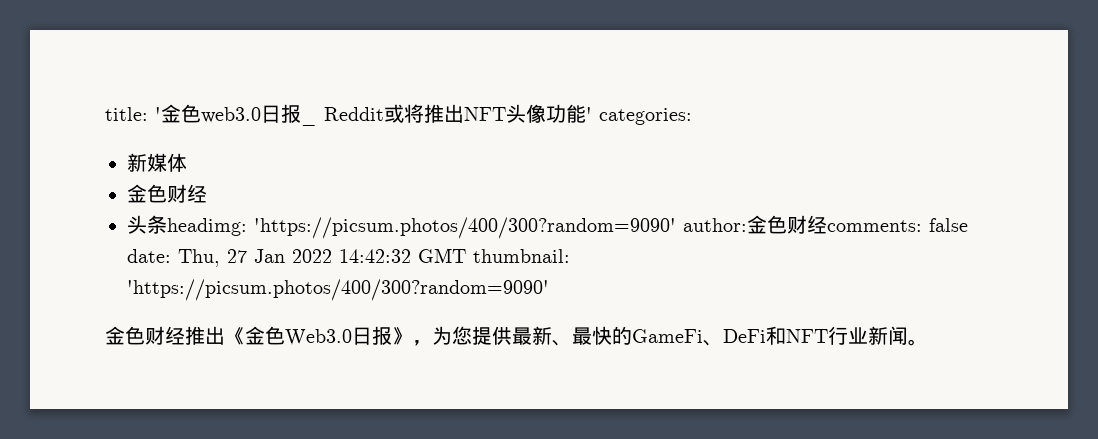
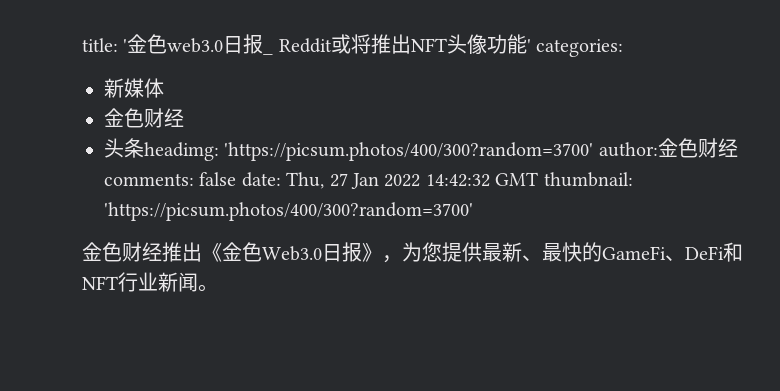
- 头条headimg: 'https://picsum.photos/400/300?random=9090' author:金色财经comments: false date: Thu, 27 Jan 2022 14:42:32 GMT thumbnail: 'https://picsum.photos/400/300?random=9090'
+ 头条headimg: 'https://picsum.photos/400/300?random=3700' author:金色财经comments: false date: Thu, 27 Jan 2022 14:42:32 GMT thumbnail: 'https://picsum.photos/400/300?random=3700'

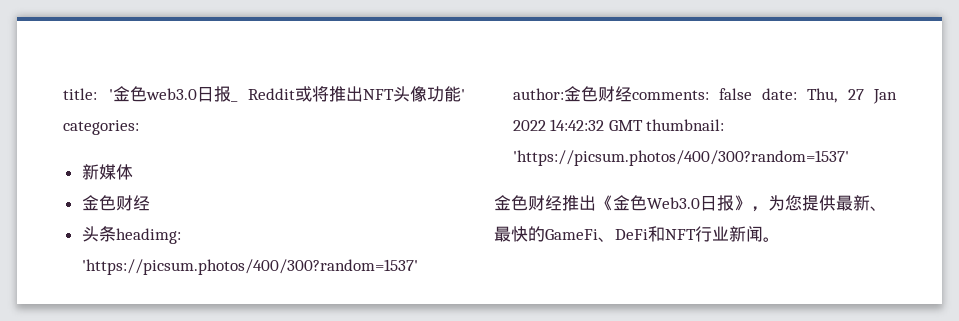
- 头条headimg: 'https://picsum.photos/400/300?random=3700' author:金色财经comments: false date: Thu, 27 Jan 2022 14:42:32 GMT thumbnail: 'https://picsum.photos/400/300?random=3700'
+ 头条headimg: 'https://picsum.photos/400/300?random=1537' author:金色财经comments: false date: Thu, 27 Jan 2022 14:42:32 GMT thumbnail: 'https://picsum.photos/400/300?random=1537'

